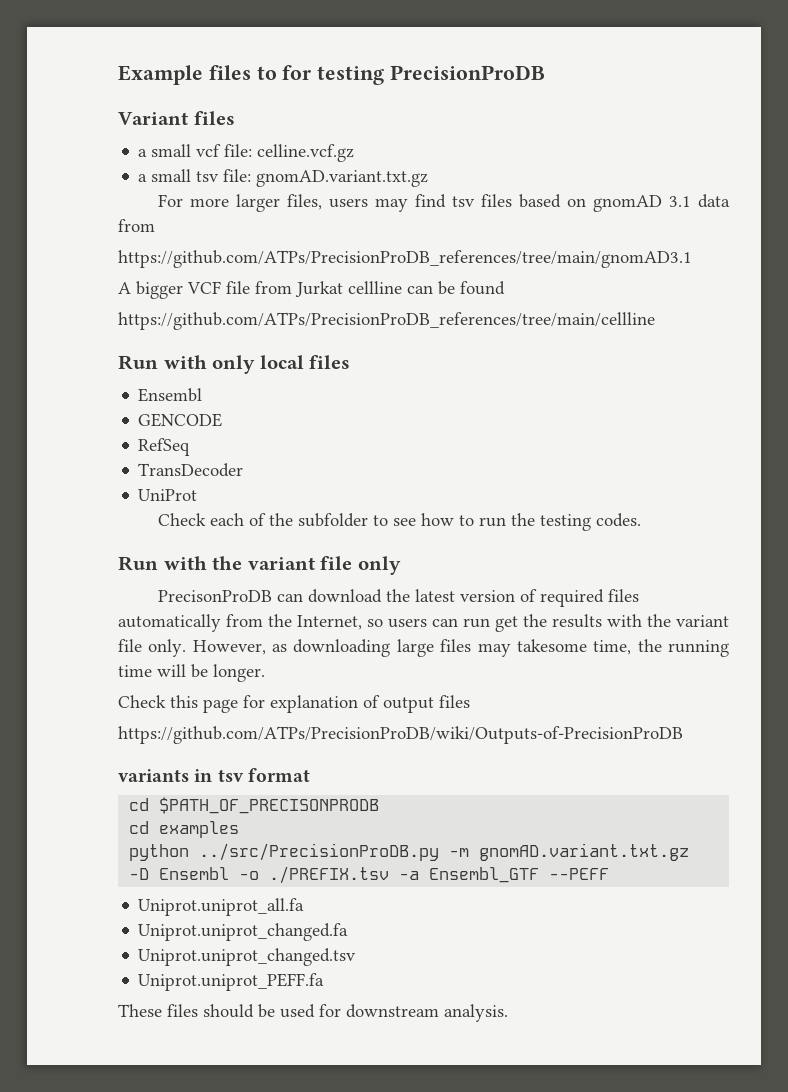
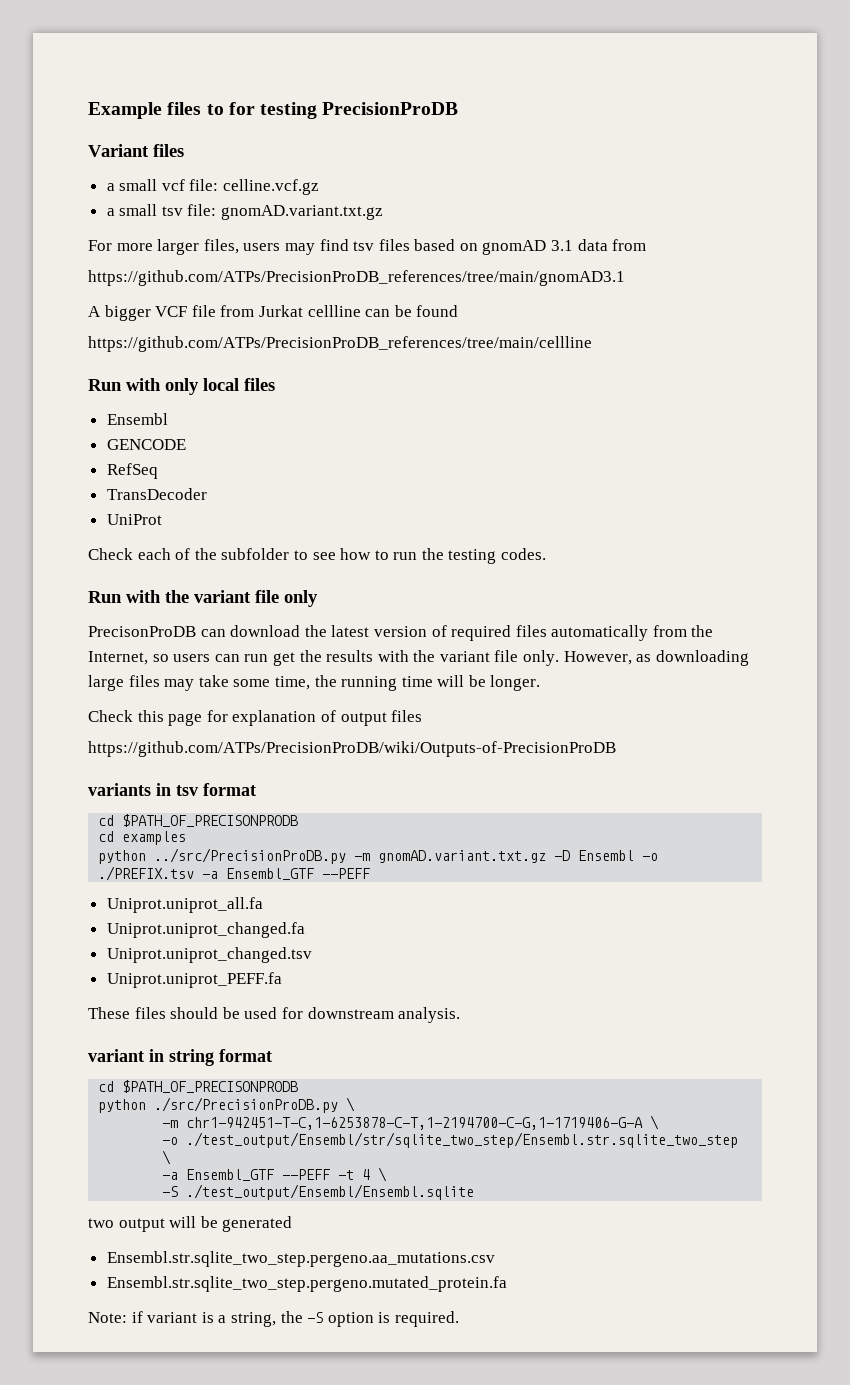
- However, as downloading large files may takesome time, the running time will be longer.
+ However, as downloading large files may take some time, the running time will be longer.
+ variant in string format
+ cd $PATH_OF_PRECISONPRODB
+ python ./src/PrecisionProDB.py \
+ -m chr1-942451-T-C,1-6253878-C-T,1-2194700-C-G,1-1719406-G-A \
+ -o ./test_output/Ensembl/str/sqlite_two_step/Ensembl.str.sqlite_two_step \
+ -a Ensembl_GTF --PEFF -t 4 \
+ -S ./test_output/Ensembl/Ensembl.sqlite
+ two output will be generated
+ Ensembl.str.sqlite_two_step.pergeno.aa_mutations.csv
+ Ensembl.str.sqlite_two_step.pergeno.mutated_protein.fa
+ Note: if variant is a string, the -S option is required.

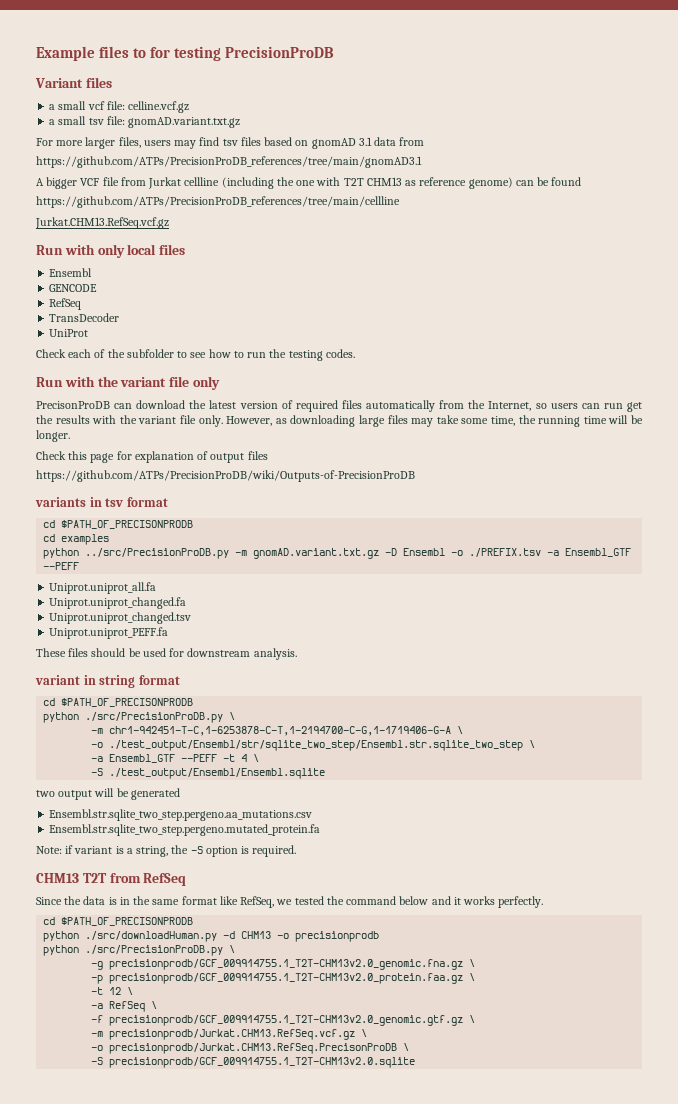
- A bigger VCF file from Jurkat cellline can be found
+ A bigger VCF file from Jurkat cellline (including the one with T2T CHM13 as reference genome) can be found
+ Jurkat.CHM13.RefSeq.vcf.gz
+ CHM13 T2T from RefSeq
+ Since the data is in the same format like RefSeq, we tested the command below and it works perfectly.
+ cd $PATH_OF_PRECISONPRODB
+ python ./src/downloadHuman.py -d CHM13 -o precisionprodb
+ python ./src/PrecisionProDB.py \
+ -g precisionprodb/GCF_009914755.1_T2T-CHM13v2.0_genomic.fna.gz \
+ -p precisionprodb/GCF_009914755.1_T2T-CHM13v2.0_protein.faa.gz \
+ -t 12 \
+ -a RefSeq \
+ -f precisionprodb/GCF_009914755.1_T2T-CHM13v2.0_genomic.gtf.gz \
+ -m precisionprodb/Jurkat.CHM13.RefSeq.vcf.gz \
+ -o precisionprodb/Jurkat.CHM13.RefSeq.PrecisonProDB \
+ -S precisionprodb/GCF_009914755.1_T2T-CHM13v2.0.sqlite

